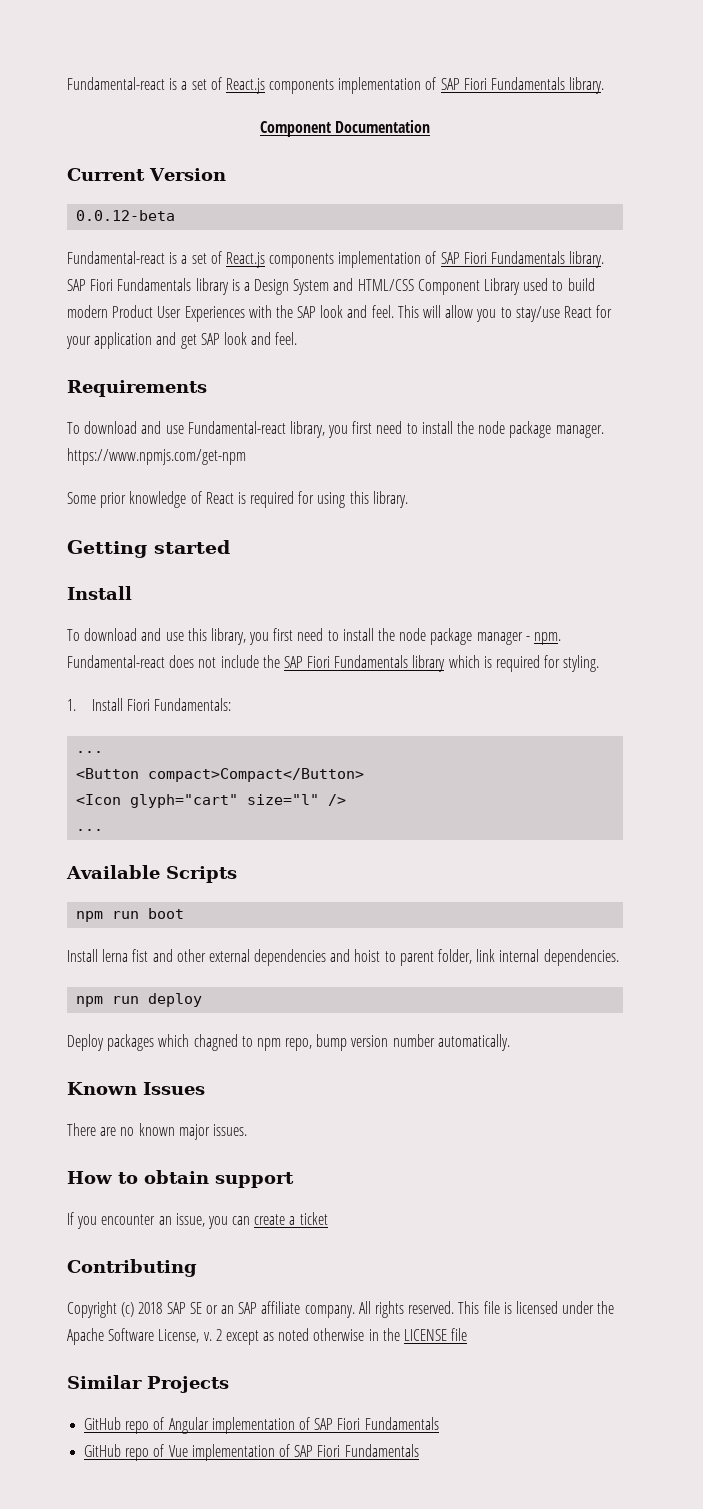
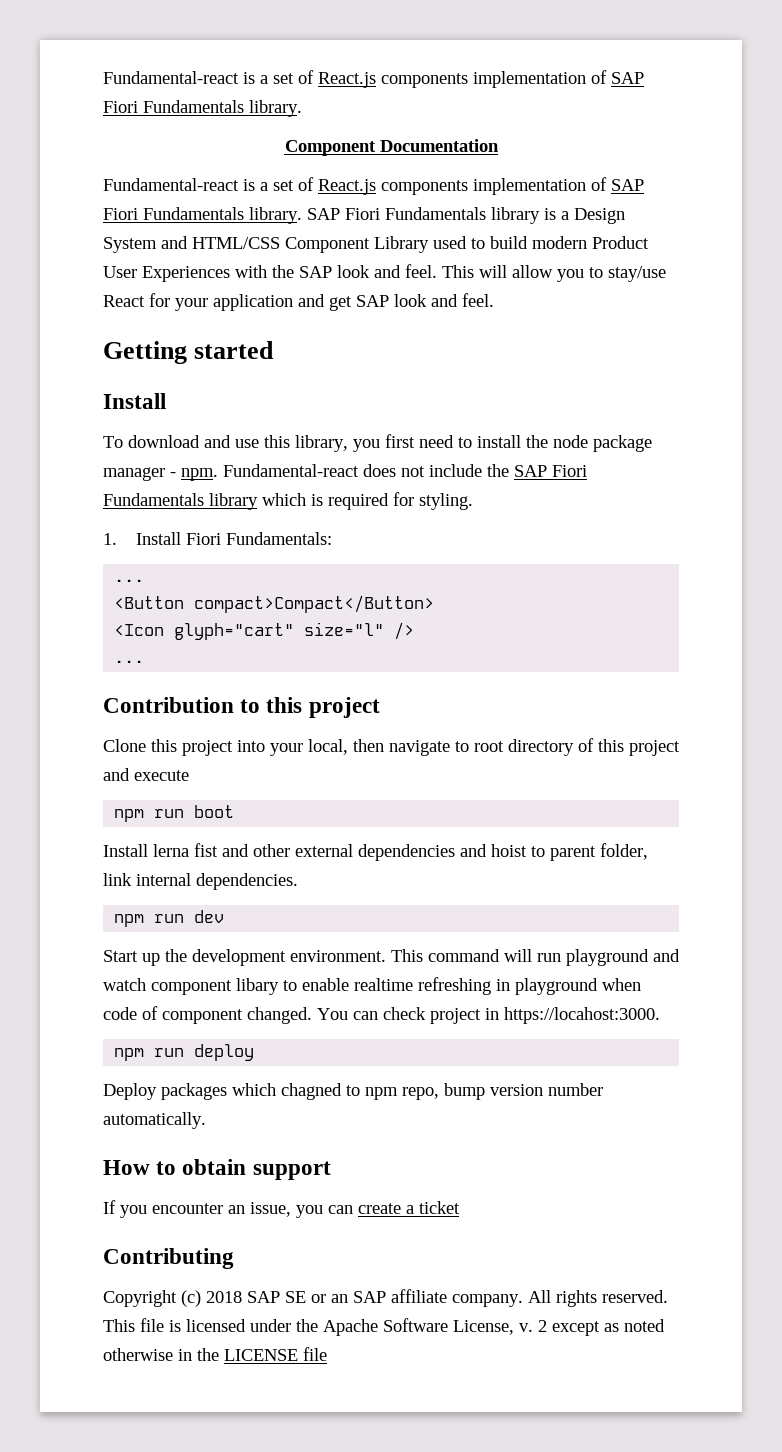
- Current Version
- 0.0.12-beta
- Requirements
- To download and use Fundamental-react library, you first need to install the node package manager. https://www.npmjs.com/get-npm
- Some prior knowledge of React is required for using this library.
- Available Scripts
+ Contribution to this project
+ Clone this project into your local, then navigate to root directory of this project and execute
+ npm run dev
+ Start up the development environment. This command will run playground and watch component libary to enable realtime refreshing in playground when code of component changed. You can check project in https://locahost:3000.
- Known Issues
- There are no known major issues.
- Similar Projects
- GitHub repo of Angular implementation of SAP Fiori Fundamentals
- GitHub repo of Vue implementation of SAP Fiori Fundamentals

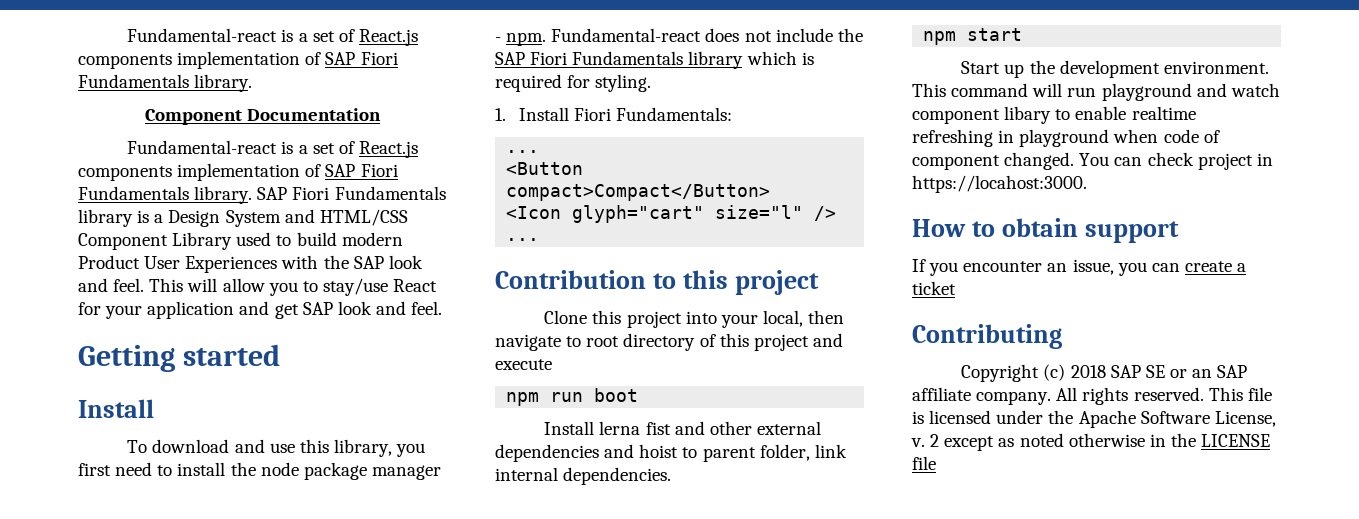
- npm run dev
+ npm start
- npm run deploy
- Deploy packages which chagned to npm repo, bump version number automatically.

